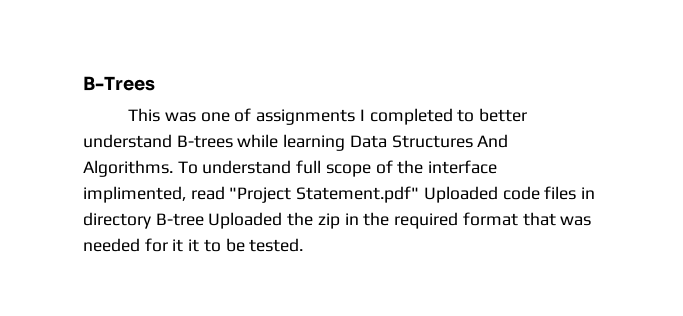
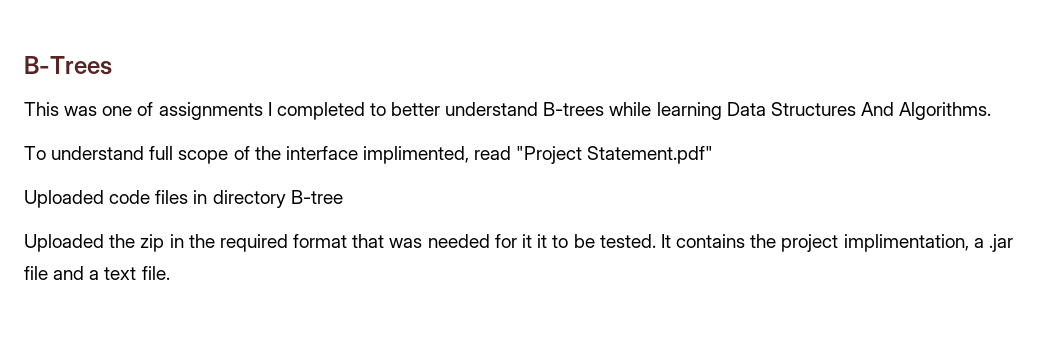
- This was one of assignments I completed to better understand B-trees while learning Data Structures And Algorithms. To understand full scope of the interface implimented, read "Project Statement.pdf" Uploaded code files in directory B-tree Uploaded the zip in the required format that was needed for it it to be tested.
+ This was one of assignments I completed to better understand B-trees while learning Data Structures And Algorithms.
+ To understand full scope of the interface implimented, read "Project Statement.pdf"
+ Uploaded code files in directory B-tree
+ Uploaded the zip in the required format that was needed for it it to be tested.
+ It contains the project implimentation, a .jar file and a text file.

